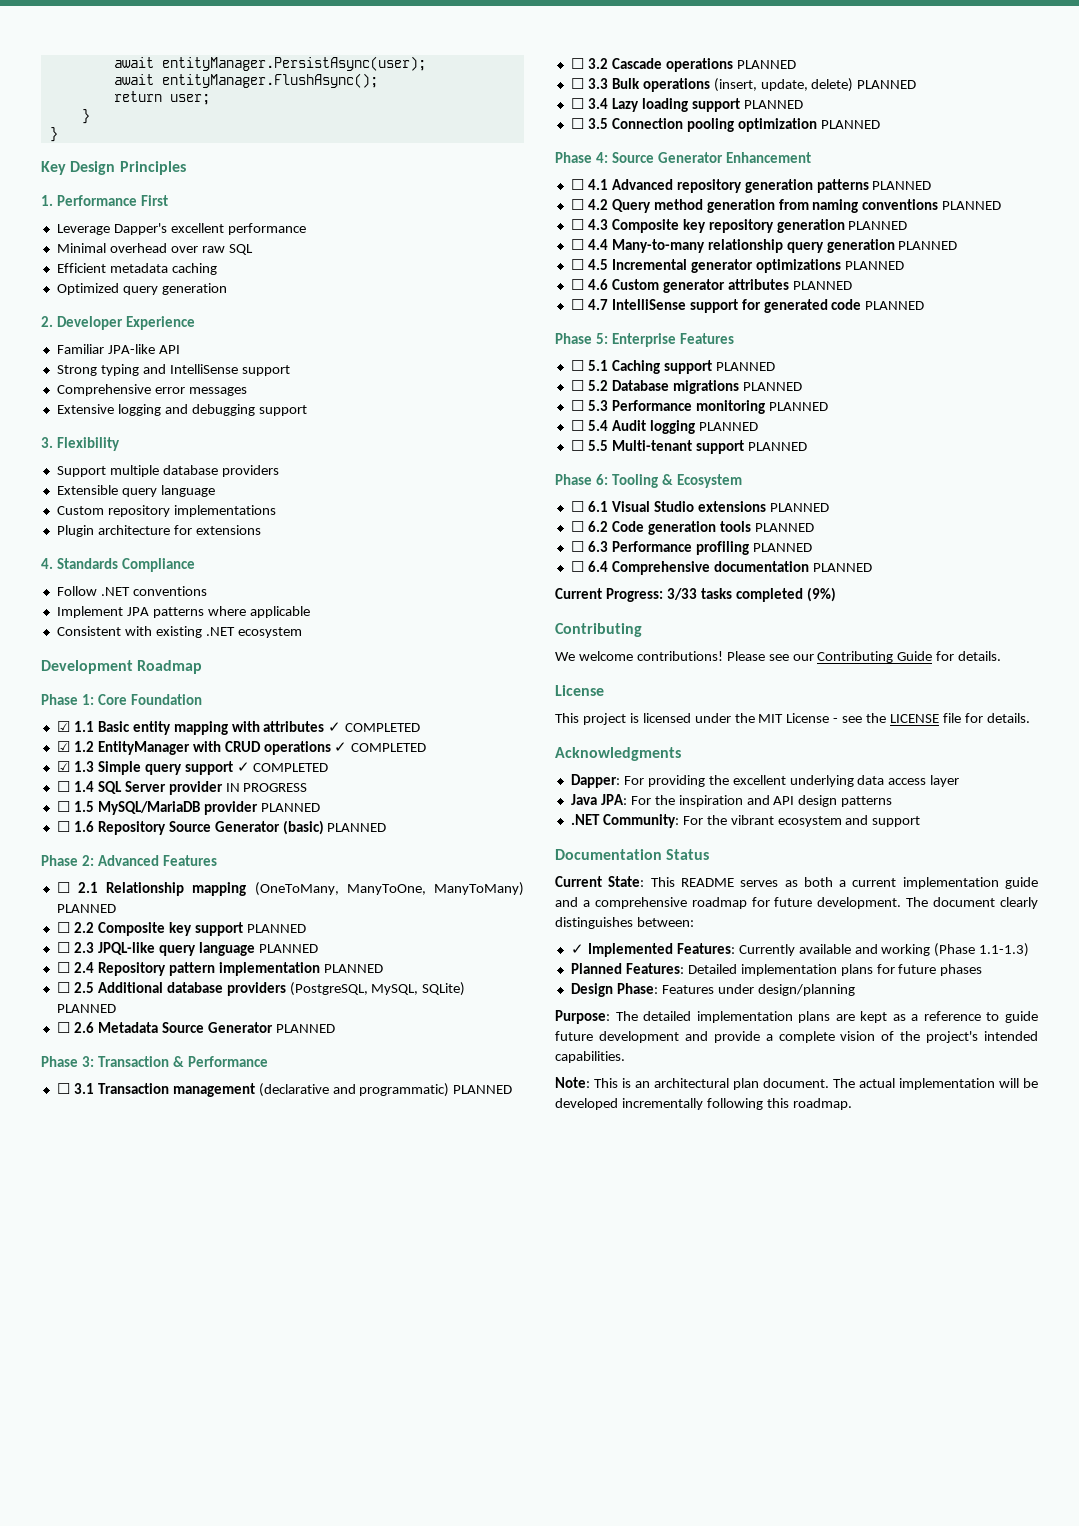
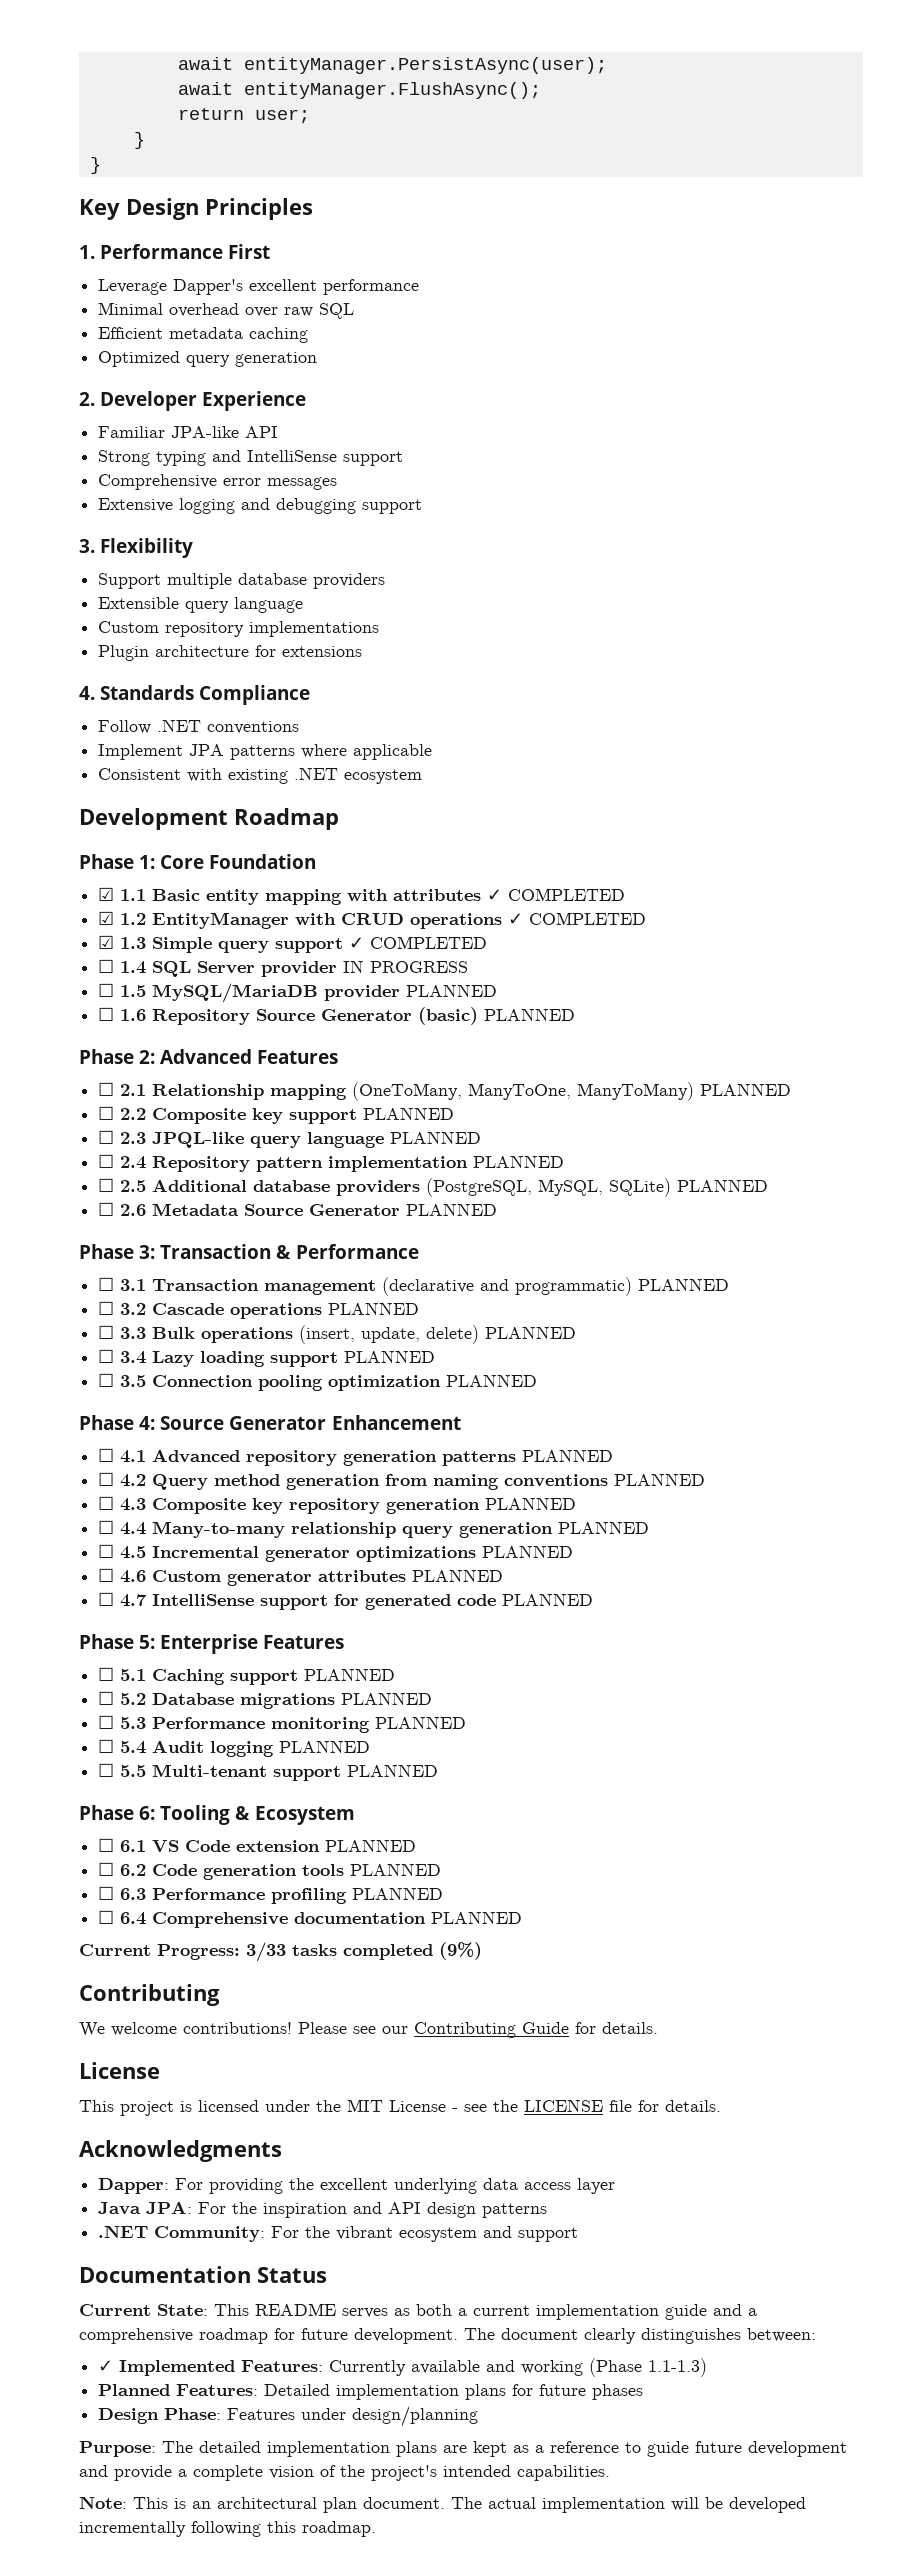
- ☐ 6.1 Visual Studio extensions PLANNED
+ ☐ 6.1 VS Code extension PLANNED

